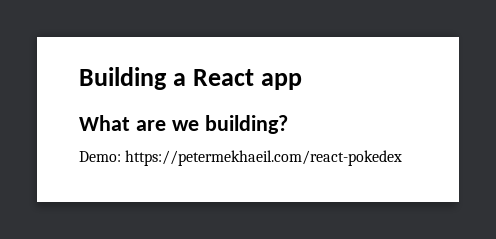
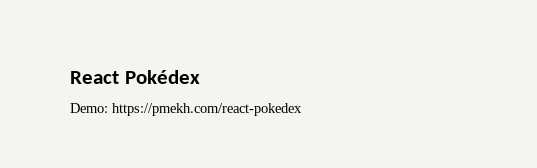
- Building a React app
- What are we building?
+ React Pokédex
- Demo: https://petermekhaeil.com/react-pokedex
+ Demo: https://pmekh.com/react-pokedex

